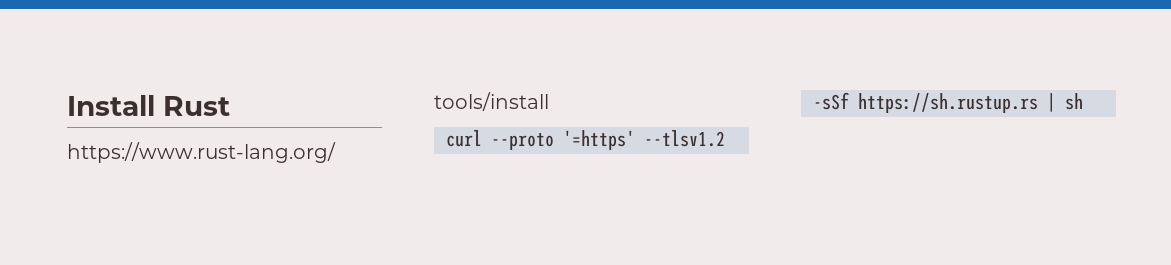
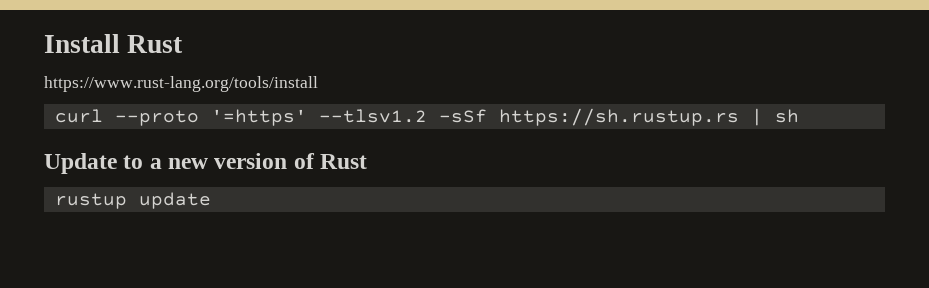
+ Update to a new version of Rust
+ rustup update

